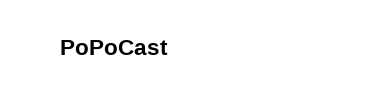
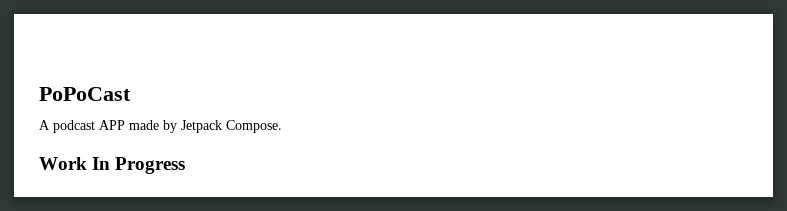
+ A podcast APP made by Jetpack Compose.
+ Work In Progress

